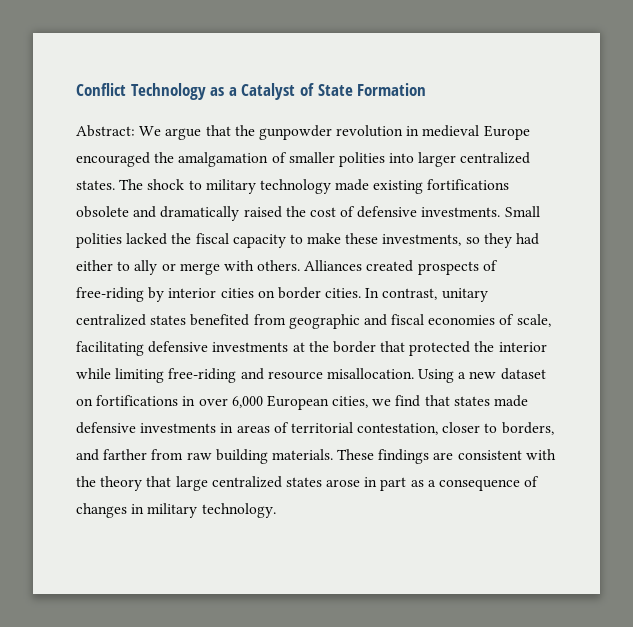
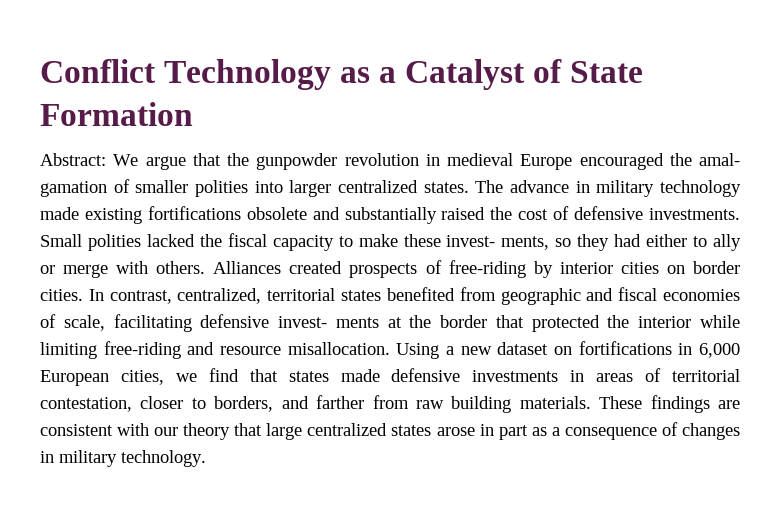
- Abstract: We argue that the gunpowder revolution in medieval Europe encouraged the amalgamation of smaller polities into larger centralized states.
+ Abstract: We argue that the gunpowder revolution in medieval Europe encouraged the amal- gamation of smaller polities into larger centralized states.
- The shock to military technology made existing fortifications obsolete and dramatically raised the cost of defensive investments.
+ The advance in military technology made existing fortifications obsolete and substantially raised the cost of defensive investments.
- Small polities lacked the fiscal capacity to make these investments, so they had either to ally or merge with others.
+ Small polities lacked the fiscal capacity to make these invest- ments, so they had either to ally or merge with others.
- In contrast, unitary centralized states benefited from geographic and fiscal economies of scale, facilitating defensive investments at the border that protected the interior while limiting free-riding and resource misallocation.
+ In contrast, centralized, territorial states benefited from geographic and fiscal economies of scale, facilitating defensive invest- ments at the border that protected the interior while limiting free-riding and resource misallocation.
- Using a new dataset on fortifications in over 6,000 European cities, we find that states made defensive investments in areas of territorial contestation, closer to borders, and farther from raw building materials.
+ Using a new dataset on fortifications in 6,000 European cities, we find that states made defensive investments in areas of territorial contestation, closer to borders, and farther from raw building materials.
- These findings are consistent with the theory that large centralized states arose in part as a consequence of changes in military technology.
+ These findings are consistent with our theory that large centralized states arose in part as a consequence of changes in military technology.

